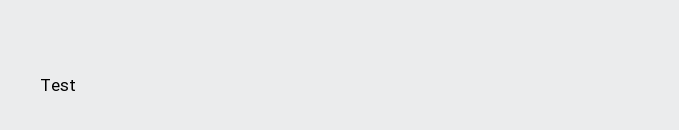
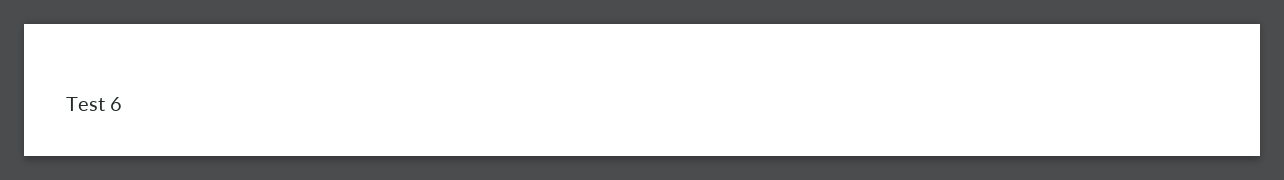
- Test
+ Test 6

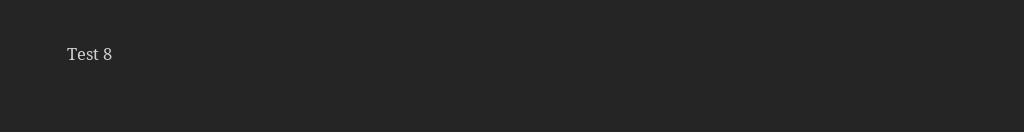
- Test 6
+ Test 8

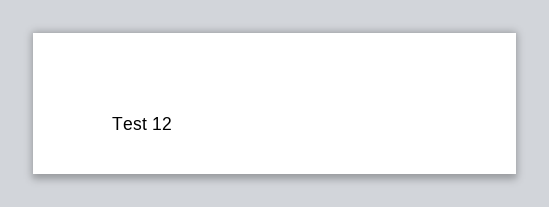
- Test 8
+ Test 12

